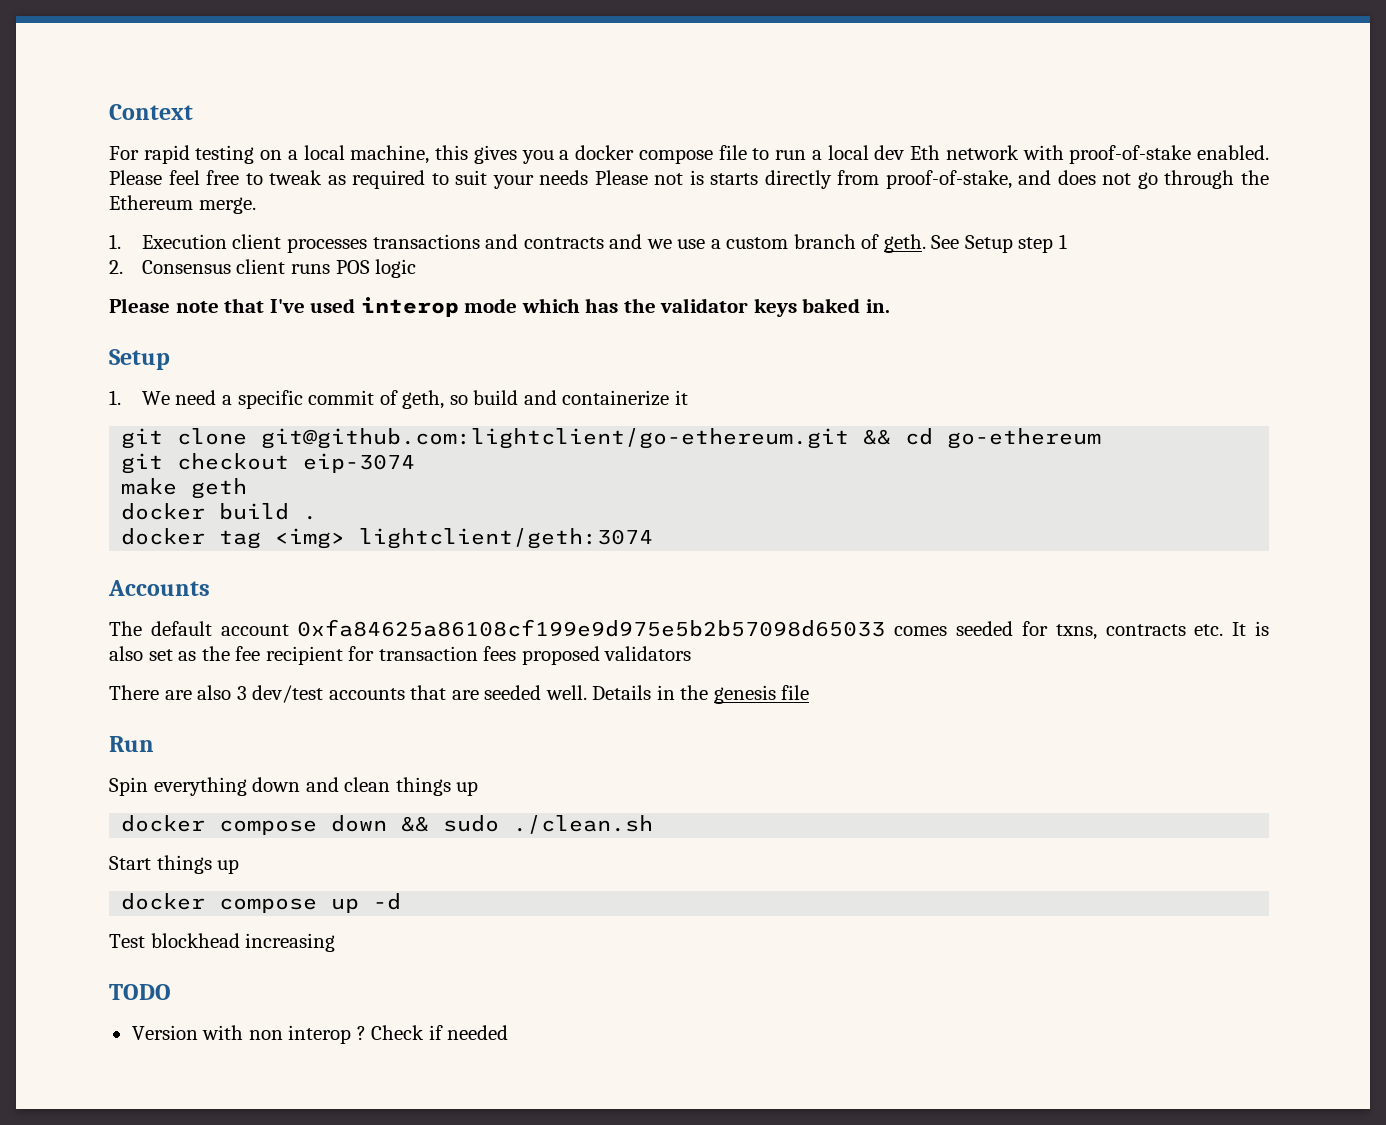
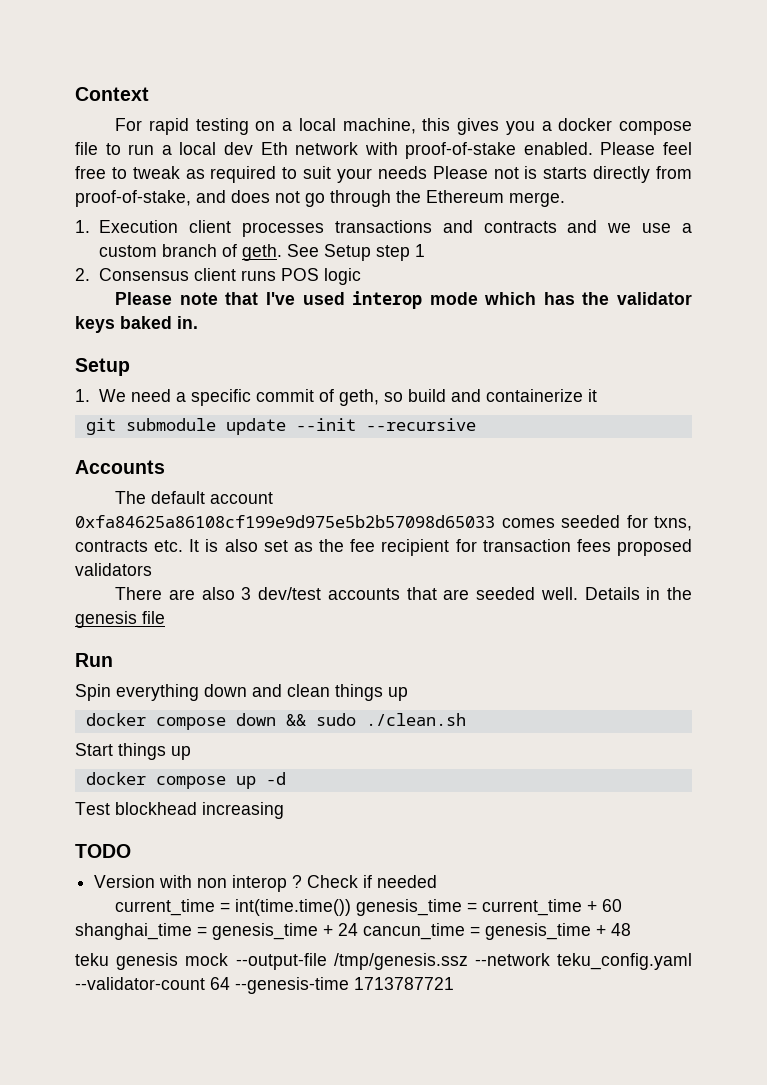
- git clone git@github.com:lightclient/go-ethereum.git && cd go-ethereum
- git checkout eip-3074
- make geth
- docker build .
- docker tag <img> lightclient/geth:3074
+ git submodule update --init --recursive
+ current_time = int(time.time()) genesis_time = current_time + 60 shanghai_time = genesis_time + 24 cancun_time = genesis_time + 48
+ teku genesis mock --output-file /tmp/genesis.ssz --network teku_config.yaml --validator-count 64 --genesis-time 1713787721

